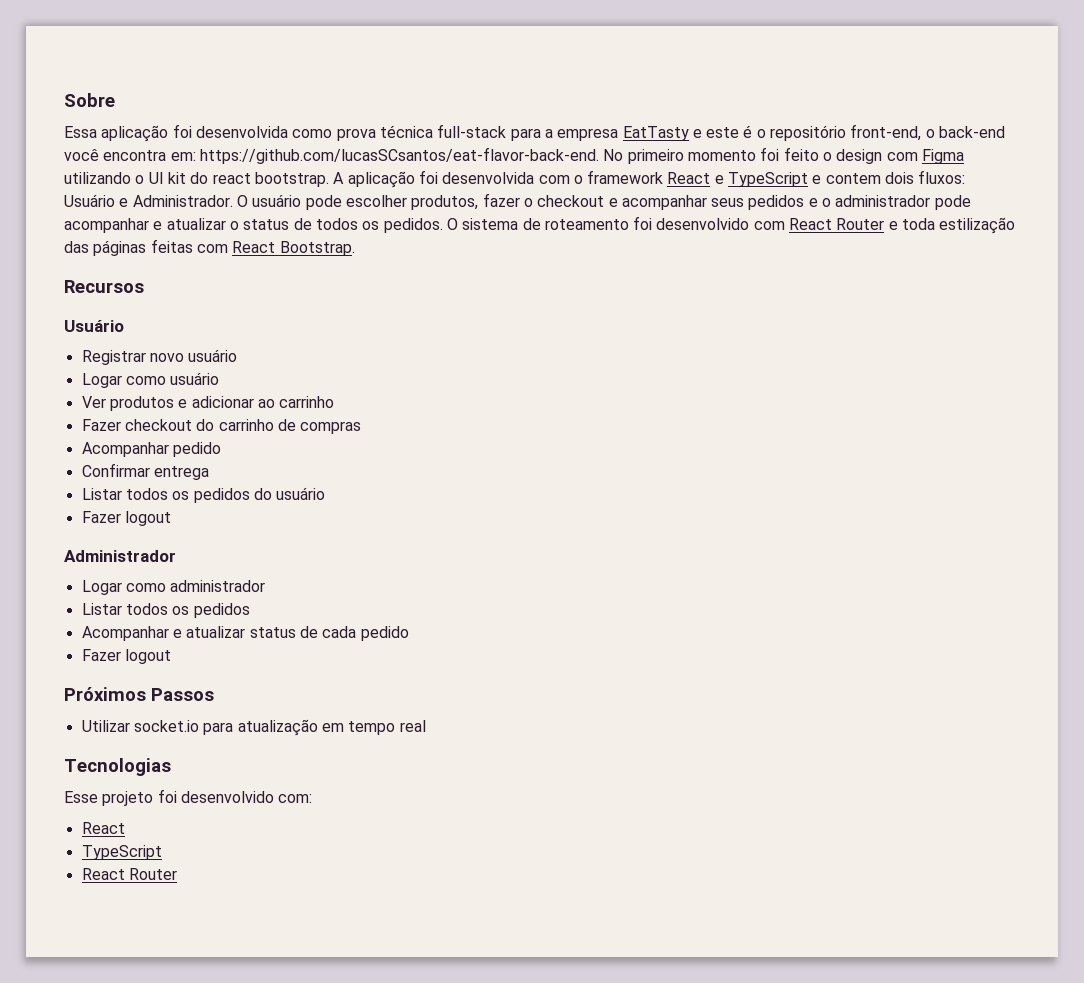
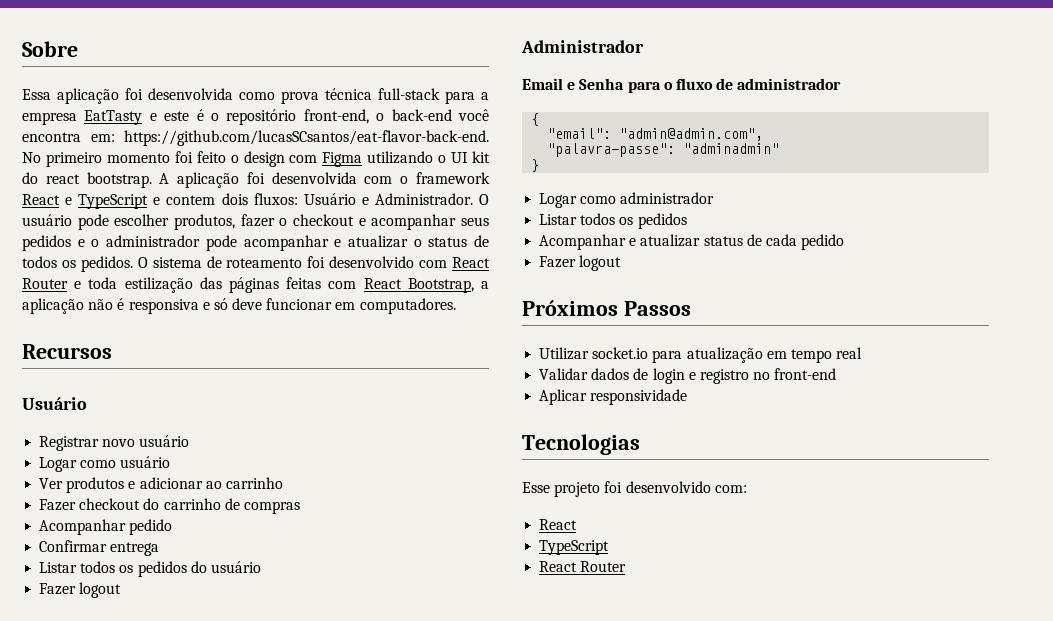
- O sistema de roteamento foi desenvolvido com React Router e toda estilização das páginas feitas com React Bootstrap.
+ O sistema de roteamento foi desenvolvido com React Router e toda estilização das páginas feitas com React Bootstrap, a aplicação não é responsiva e só deve funcionar em computadores.
+ Email e Senha para o fluxo de administrador
+ {
+ "email": "admin@admin.com",
+ "palavra-passe": "adminadmin"
+ }
+ Validar dados de login e registro no front-end
+ Aplicar responsividade

